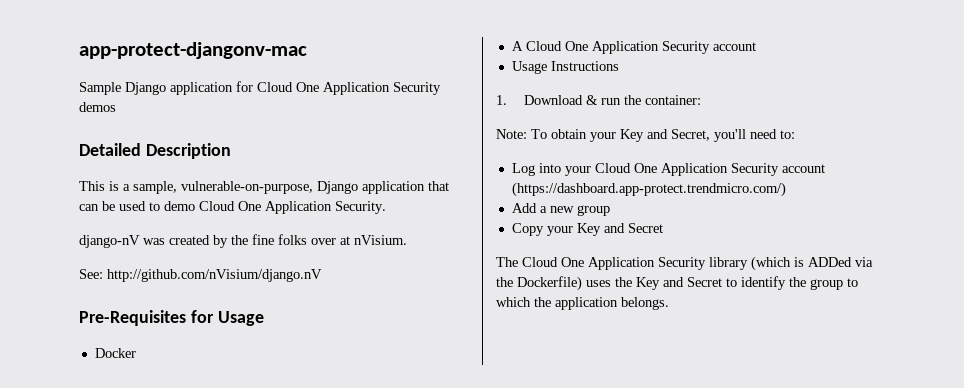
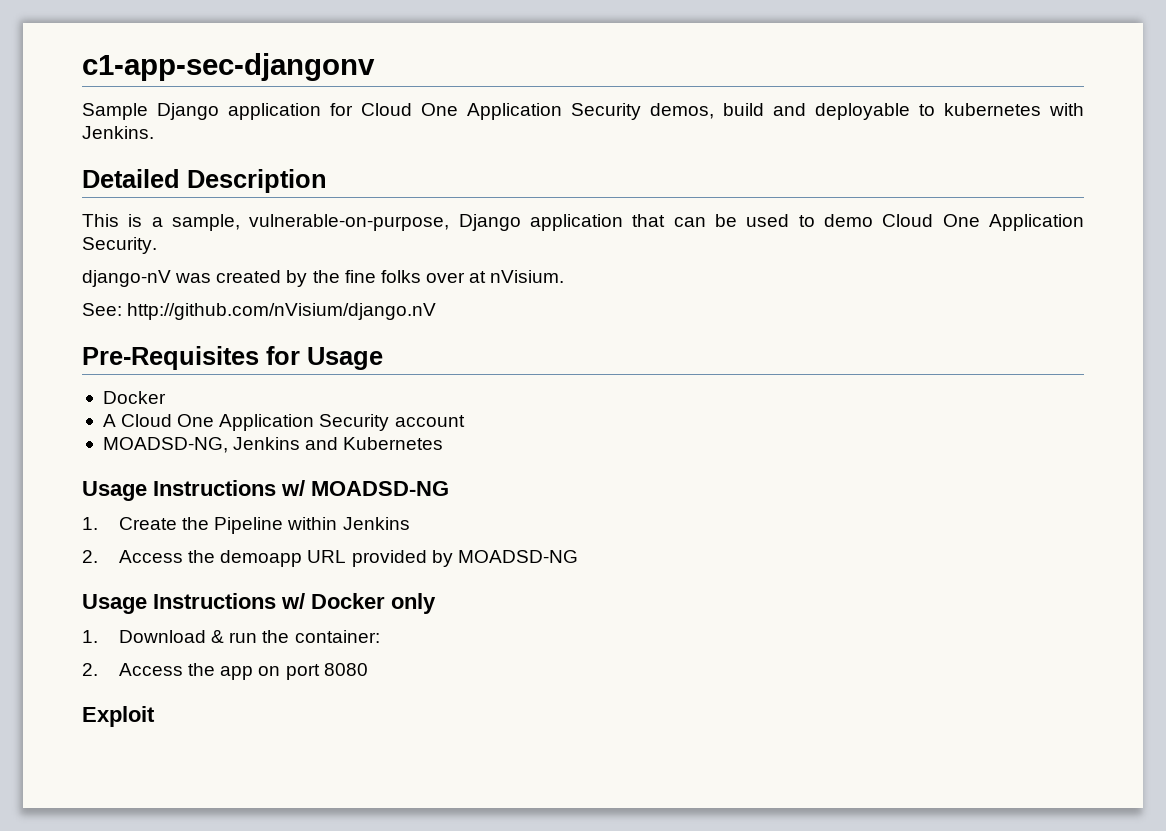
- app-protect-djangonv-mac
+ c1-app-sec-djangonv
- Sample Django application for Cloud One Application Security demos
+ Sample Django application for Cloud One Application Security demos, build and deployable to kubernetes with Jenkins.
- Usage Instructions
+ MOADSD-NG, Jenkins and Kubernetes
+ Usage Instructions w/ MOADSD-NG
+ 1. Create the Pipeline within Jenkins
+ 2. Access the demoapp URL provided by MOADSD-NG
+ Usage Instructions w/ Docker only
- Note: To obtain your Key and Secret, you'll need to:
- Log into your Cloud One Application Security account (https://dashboard.app-protect.trendmicro.com/)
- Add a new group
- Copy your Key and Secret
- The Cloud One Application Security library (which is ADDed via the Dockerfile) uses the Key and Secret to identify the group to which the application belongs.
+ 2. Access the app on port 8080
+ Exploit

